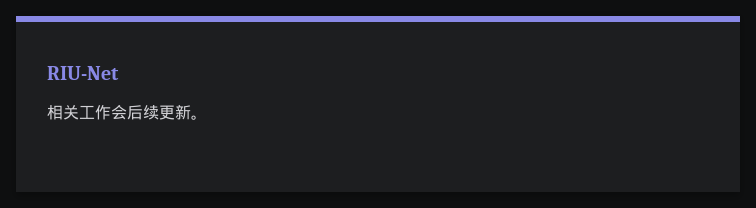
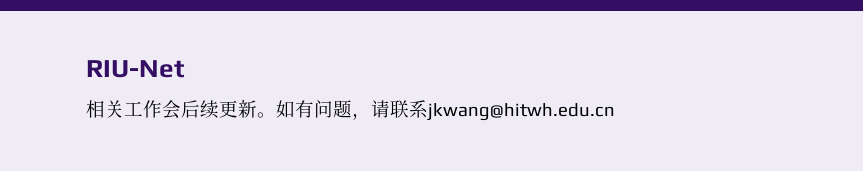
+ 如有问题，请联系jkwang@hitwh.edu.cn

